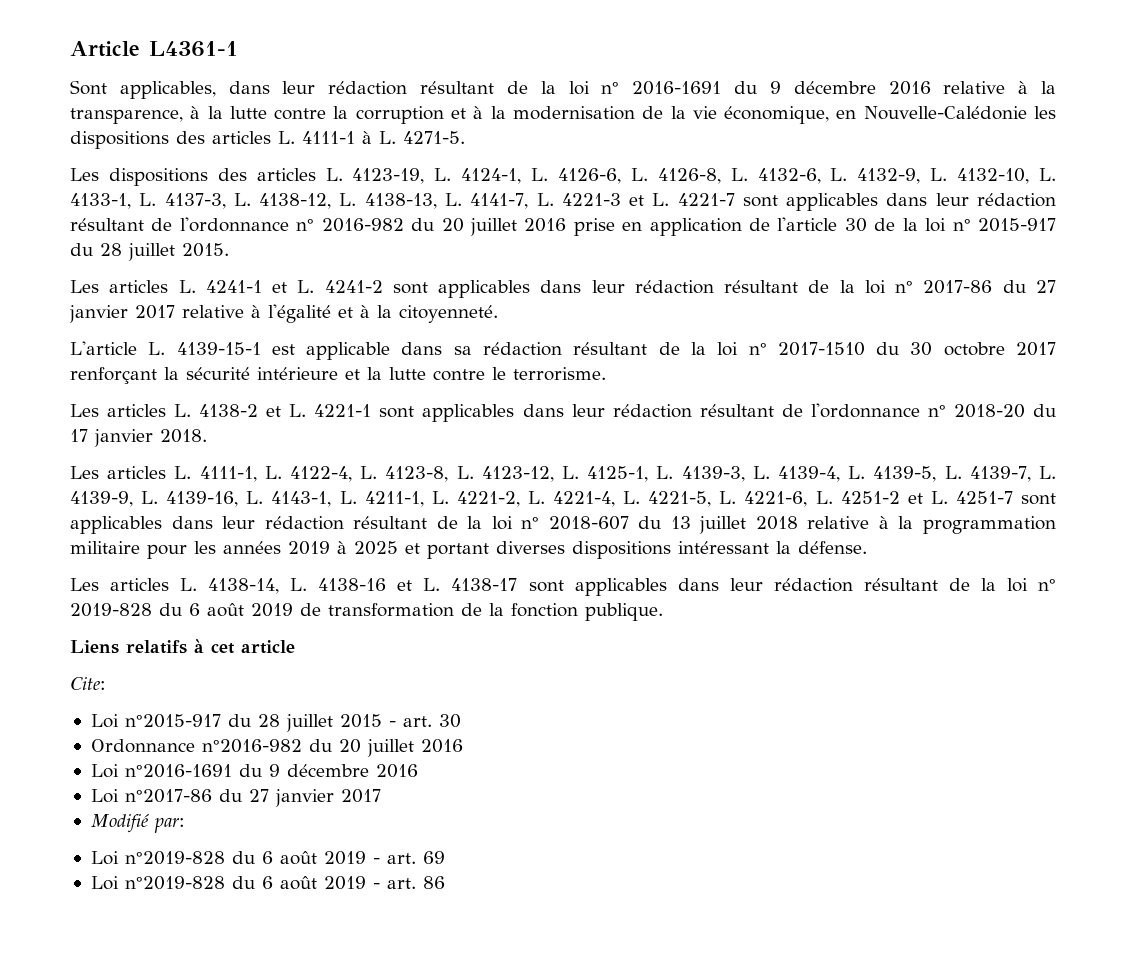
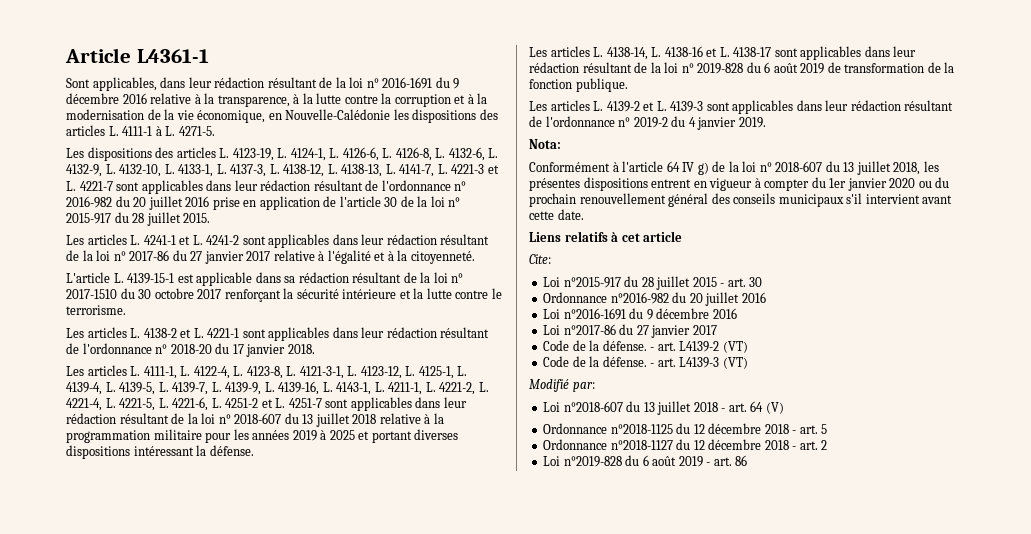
- Les articles L. 4111-1, L. 4122-4, L. 4123-8, L. 4123-12, L. 4125-1, L. 4139-3, L. 4139-4, L. 4139-5, L. 4139-7, L. 4139-9, L. 4139-16, L. 4143-1, L. 4211-1, L. 4221-2, L. 4221-4, L. 4221-5, L. 4221-6, L. 4251-2 et L. 4251-7 sont applicables dans leur rédaction résultant de la loi n° 2018-607 du 13 juillet 2018 relative à la programmation militaire pour les années 2019 à 2025 et portant diverses dispositions intéressant la défense.
+ Les articles L. 4111-1, L. 4122-4, L. 4123-8, L. 4121-3-1, L. 4123-12, L. 4125-1, L. 4139-4, L. 4139-5, L. 4139-7, L. 4139-9, L. 4139-16, L. 4143-1, L. 4211-1, L. 4221-2, L. 4221-4, L. 4221-5, L. 4221-6, L. 4251-2 et L. 4251-7 sont applicables dans leur rédaction résultant de la loi n° 2018-607 du 13 juillet 2018 relative à la programmation militaire pour les années 2019 à 2025 et portant diverses dispositions intéressant la défense.
+ Les articles L. 4139-2 et L. 4139-3 sont applicables dans leur rédaction résultant de l'ordonnance n° 2019-2 du 4 janvier 2019.
+ Nota:
+ Conformément à l'article 64 IV g) de la loi n° 2018-607 du 13 juillet 2018, les présentes dispositions entrent en vigueur à compter du 1er janvier 2020 ou du prochain renouvellement général des conseils municipaux s'il intervient avant cette date.
+ Code de la défense. - art. L4139-2 (VT)
+ Code de la défense. - art. L4139-3 (VT)
  Modifié par:
- Loi n°2019-828 du 6 août 2019 - art. 69
+ Loi n°2018-607 du 13 juillet 2018 - art. 64 (V)
+ Ordonnance n°2018-1125 du 12 décembre 2018 - art. 5
+ Ordonnance n°2018-1127 du 12 décembre 2018 - art. 2

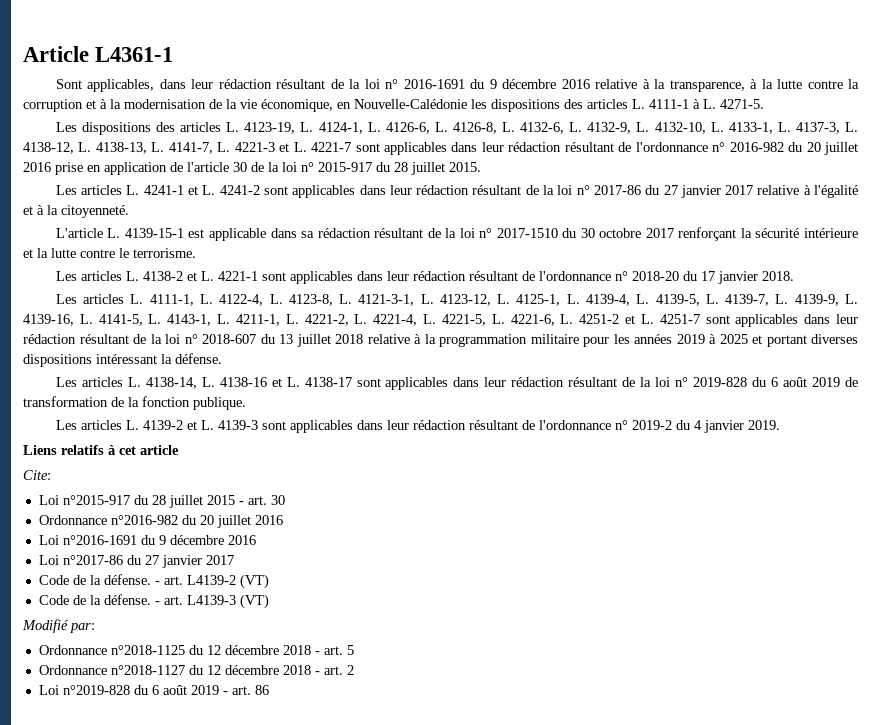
- Les articles L. 4111-1, L. 4122-4, L. 4123-8, L. 4121-3-1, L. 4123-12, L. 4125-1, L. 4139-4, L. 4139-5, L. 4139-7, L. 4139-9, L. 4139-16, L. 4143-1, L. 4211-1, L. 4221-2, L. 4221-4, L. 4221-5, L. 4221-6, L. 4251-2 et L. 4251-7 sont applicables dans leur rédaction résultant de la loi n° 2018-607 du 13 juillet 2018 relative à la programmation militaire pour les années 2019 à 2025 et portant diverses dispositions intéressant la défense.
+ Les articles L. 4111-1, L. 4122-4, L. 4123-8, L. 4121-3-1, L. 4123-12, L. 4125-1, L. 4139-4, L. 4139-5, L. 4139-7, L. 4139-9, L. 4139-16, L. 4141-5, L. 4143-1, L. 4211-1, L. 4221-2, L. 4221-4, L. 4221-5, L. 4221-6, L. 4251-2 et L. 4251-7 sont applicables dans leur rédaction résultant de la loi n° 2018-607 du 13 juillet 2018 relative à la programmation militaire pour les années 2019 à 2025 et portant diverses dispositions intéressant la défense.
- Nota:
- Conformément à l'article 64 IV g) de la loi n° 2018-607 du 13 juillet 2018, les présentes dispositions entrent en vigueur à compter du 1er janvier 2020 ou du prochain renouvellement général des conseils municipaux s'il intervient avant cette date.
- Loi n°2018-607 du 13 juillet 2018 - art. 64 (V)

